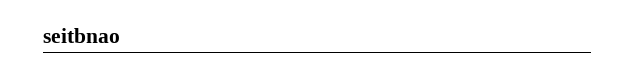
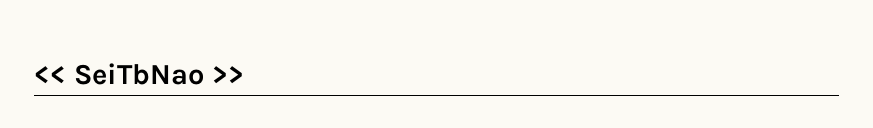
- seitbnao
+ << SeiTbNao >>

